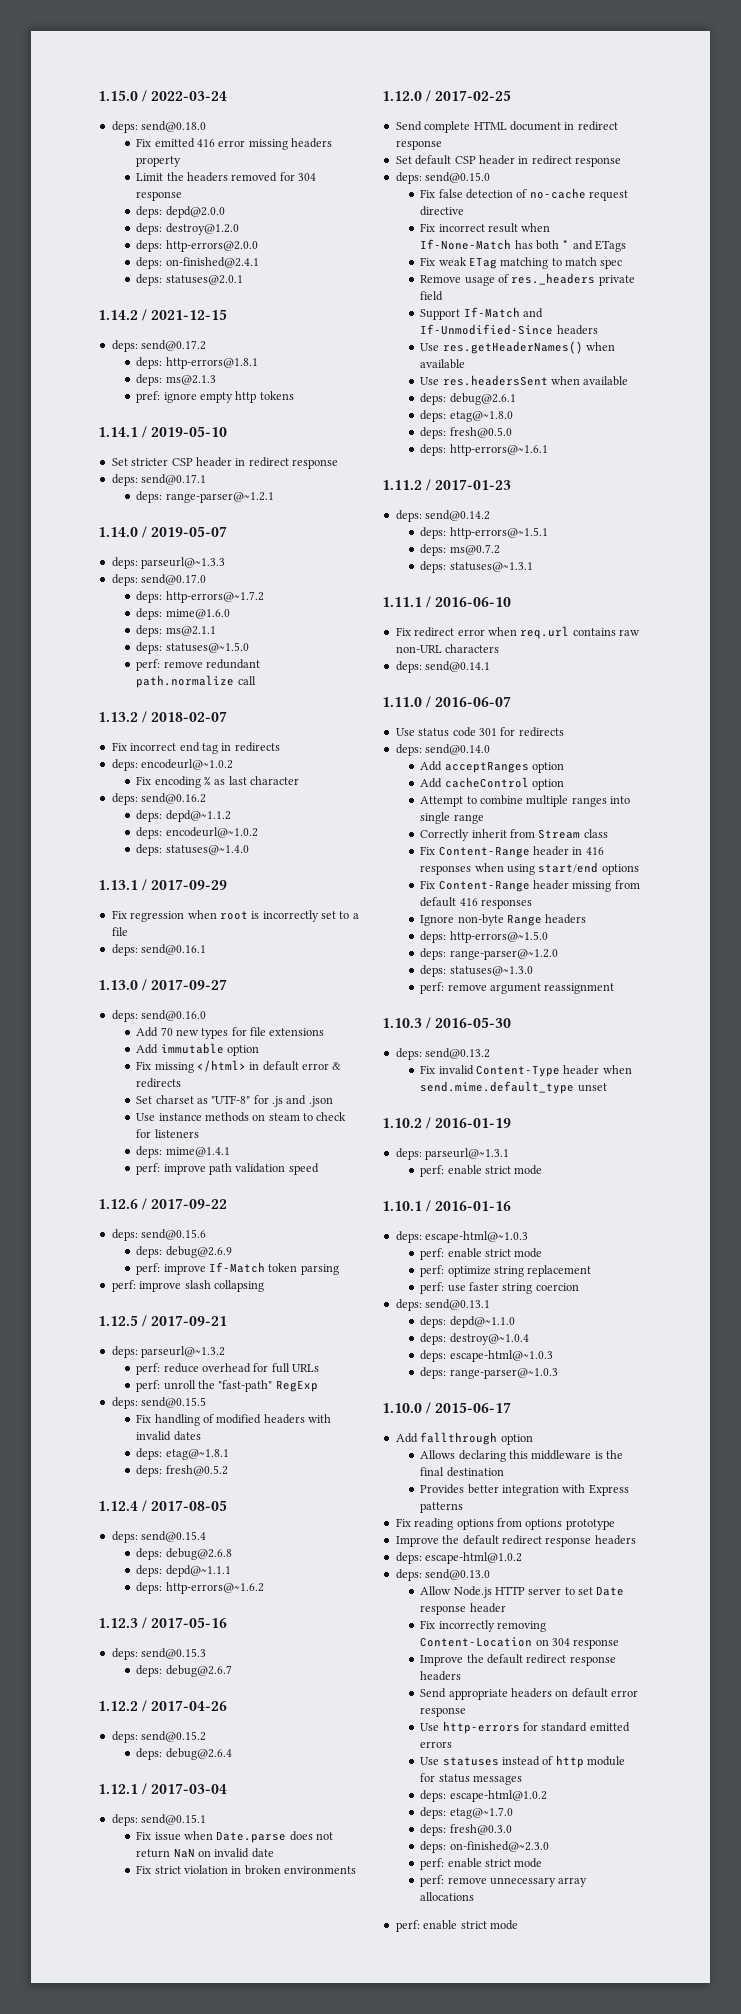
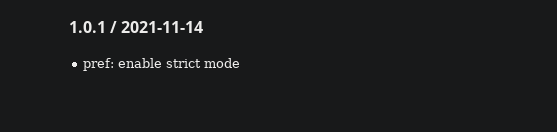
- 1.15.0 / 2022-03-24
- deps: send@0.18.0
- Fix emitted 416 error missing headers property
- Limit the headers removed for 304 response
- deps: depd@2.0.0
- deps: destroy@1.2.0
- deps: http-errors@2.0.0
- deps: on-finished@2.4.1
- deps: statuses@2.0.1
- 1.14.2 / 2021-12-15
- deps: send@0.17.2
- deps: http-errors@1.8.1
- deps: ms@2.1.3
- pref: ignore empty http tokens
- 1.14.1 / 2019-05-10
- Set stricter CSP header in redirect response
- deps: send@0.17.1
- deps: range-parser@~1.2.1
- 1.14.0 / 2019-05-07
- deps: parseurl@~1.3.3
- deps: send@0.17.0
- deps: http-errors@~1.7.2
- deps: mime@1.6.0
- deps: ms@2.1.1
- deps: statuses@~1.5.0
- perf: remove redundant path.normalize call
- 1.13.2 / 2018-02-07
- Fix incorrect end tag in redirects
- deps: encodeurl@~1.0.2
- Fix encoding % as last character
- deps: send@0.16.2
- deps: depd@~1.1.2
- deps: encodeurl@~1.0.2
- deps: statuses@~1.4.0
- 1.13.1 / 2017-09-29
- Fix regression when root is incorrectly set to a file
- deps: send@0.16.1
- 1.13.0 / 2017-09-27
- deps: send@0.16.0
- Add 70 new types for file extensions
- Add immutable option
- Fix missing </html> in default error & redirects
- Set charset as "UTF-8" for .js and .json
- Use instance methods on steam to check for listeners
- deps: mime@1.4.1
- perf: improve path validation speed
- 1.12.6 / 2017-09-22
- deps: send@0.15.6
- deps: debug@2.6.9
- perf: improve If-Match token parsing
- perf: improve slash collapsing
- 1.12.5 / 2017-09-21
- deps: parseurl@~1.3.2
- perf: reduce overhead for full URLs
- perf: unroll the "fast-path" RegExp
- deps: send@0.15.5
- Fix handling of modified headers with invalid dates
- deps: etag@~1.8.1
- deps: fresh@0.5.2
- 1.12.4 / 2017-08-05
- deps: send@0.15.4
- deps: debug@2.6.8
- deps: depd@~1.1.1
- deps: http-errors@~1.6.2
- 1.12.3 / 2017-05-16
- deps: send@0.15.3
- deps: debug@2.6.7
- 1.12.2 / 2017-04-26
- deps: send@0.15.2
- deps: debug@2.6.4
- 1.12.1 / 2017-03-04
- deps: send@0.15.1
- Fix issue when Date.parse does not return NaN on invalid date
- Fix strict violation in broken environments
- 1.12.0 / 2017-02-25
- Send complete HTML document in redirect response
- Set default CSP header in redirect response
- deps: send@0.15.0
- Fix false detection of no-cache request directive
- Fix incorrect result when If-None-Match has both * and ETags
- Fix weak ETag matching to match spec
- Remove usage of res._headers private field
- Support If-Match and If-Unmodified-Since headers
- Use res.getHeaderNames() when available
- Use res.headersSent when available
- deps: debug@2.6.1
- deps: etag@~1.8.0
- deps: fresh@0.5.0
- deps: http-errors@~1.6.1
- 1.11.2 / 2017-01-23
- deps: send@0.14.2
- deps: http-errors@~1.5.1
- deps: ms@0.7.2
- deps: statuses@~1.3.1
- 1.11.1 / 2016-06-10
- Fix redirect error when req.url contains raw non-URL characters
- deps: send@0.14.1
- 1.11.0 / 2016-06-07
- Use status code 301 for redirects
- deps: send@0.14.0
- Add acceptRanges option
- Add cacheControl option
- Attempt to combine multiple ranges into single range
- Correctly inherit from Stream class
- Fix Content-Range header in 416 responses when using start/end options
- Fix Content-Range header missing from default 416 responses
- Ignore non-byte Range headers
- deps: http-errors@~1.5.0
- deps: range-parser@~1.2.0
- deps: statuses@~1.3.0
- perf: remove argument reassignment
- 1.10.3 / 2016-05-30
- deps: send@0.13.2
- Fix invalid Content-Type header when send.mime.default_type unset
- 1.10.2 / 2016-01-19
- deps: parseurl@~1.3.1
- perf: enable strict mode
- 1.10.1 / 2016-01-16
- deps: escape-html@~1.0.3
- perf: enable strict mode
- perf: optimize string replacement
- perf: use faster string coercion
- deps: send@0.13.1
- deps: depd@~1.1.0
- deps: destroy@~1.0.4
- deps: escape-html@~1.0.3
- deps: range-parser@~1.0.3
- 1.10.0 / 2015-06-17
- Add fallthrough option
- Allows declaring this middleware is the final destination
- Provides better integration with Express patterns
- Fix reading options from options prototype
- Improve the default redirect response headers
- deps: escape-html@1.0.2
- deps: send@0.13.0
- Allow Node.js HTTP server to set Date response header
- Fix incorrectly removing Content-Location on 304 response
- Improve the default redirect response headers
- Send appropriate headers on default error response
- Use http-errors for standard emitted errors
- Use statuses instead of http module for status messages
- deps: escape-html@1.0.2
- deps: etag@~1.7.0
- deps: fresh@0.3.0
- deps: on-finished@~2.3.0
- perf: enable strict mode
- perf: remove unnecessary array allocations
- perf: enable strict mode
+ 1.0.1 / 2021-11-14
+ pref: enable strict mode

